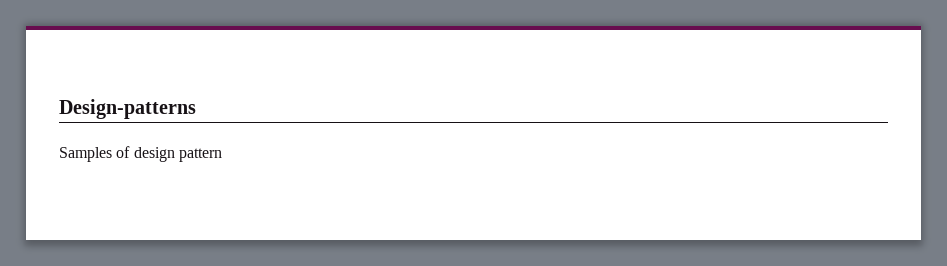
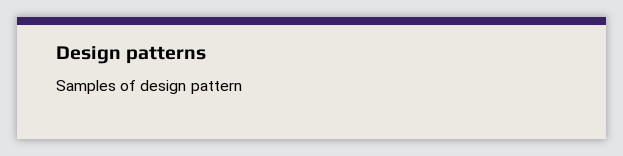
- Design-patterns
+ Design patterns

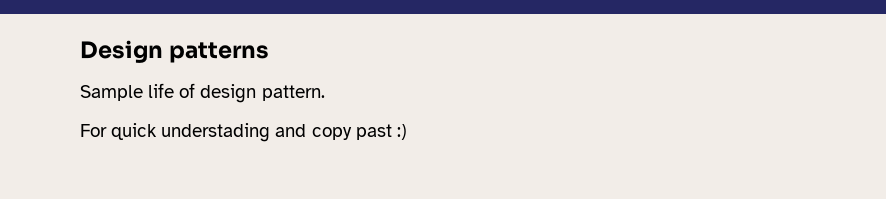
- Samples of design pattern
+ Sample life of design pattern.
+ For quick understading and copy past :)

